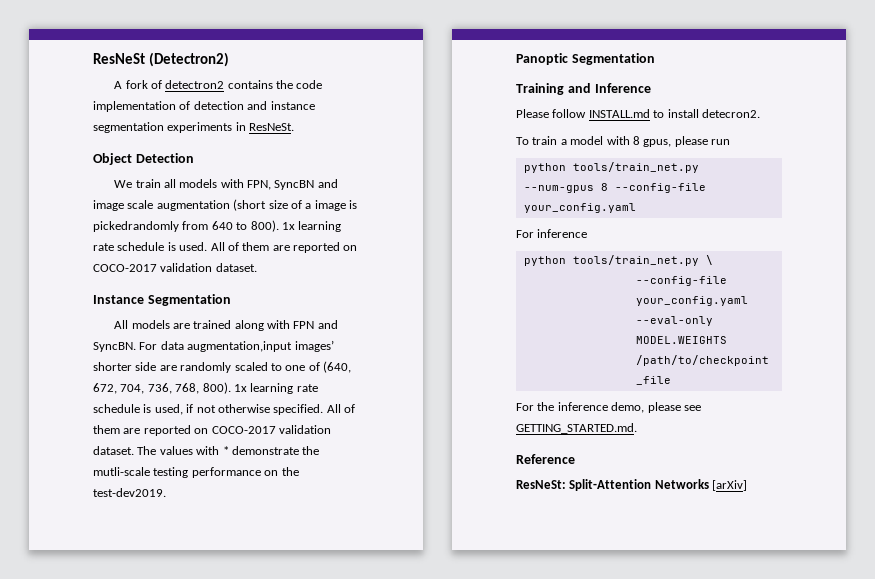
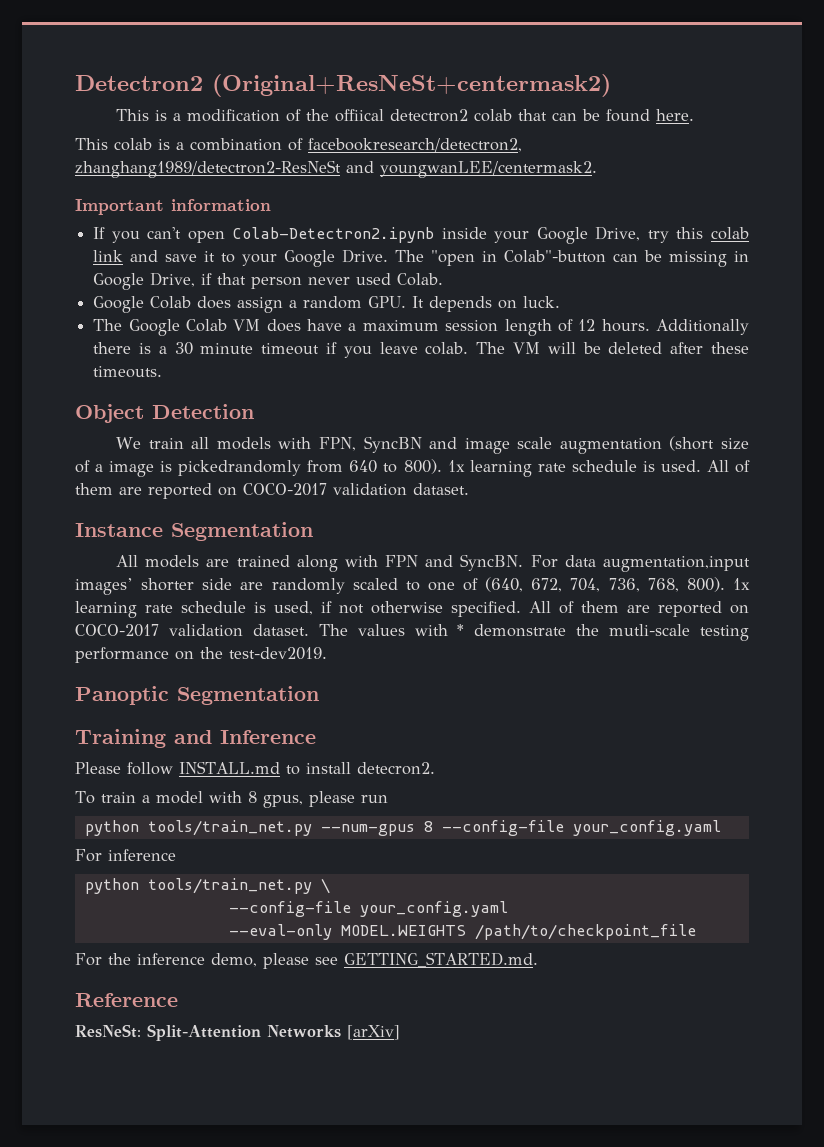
- ResNeSt (Detectron2)
- A fork of detectron2 contains the code implementation of detection and instance segmentation experiments in ResNeSt.
+ Detectron2 (Original+ResNeSt+centermask2)
+ This is a modification of the offiical detectron2 colab that can be found here.
+ This colab is a combination of facebookresearch/detectron2, zhanghang1989/detectron2-ResNeSt and youngwanLEE/centermask2.
+ Important information
+ If you can't open Colab-Detectron2.ipynb inside your Google Drive, try this colab link and save it to your Google Drive. The "open in Colab"-button can be missing in Google Drive, if that person never used Colab.
+ Google Colab does assign a random GPU. It depends on luck.
+ The Google Colab VM does have a maximum session length of 12 hours. Additionally there is a 30 minute timeout if you leave colab. The VM will be deleted after these timeouts.

